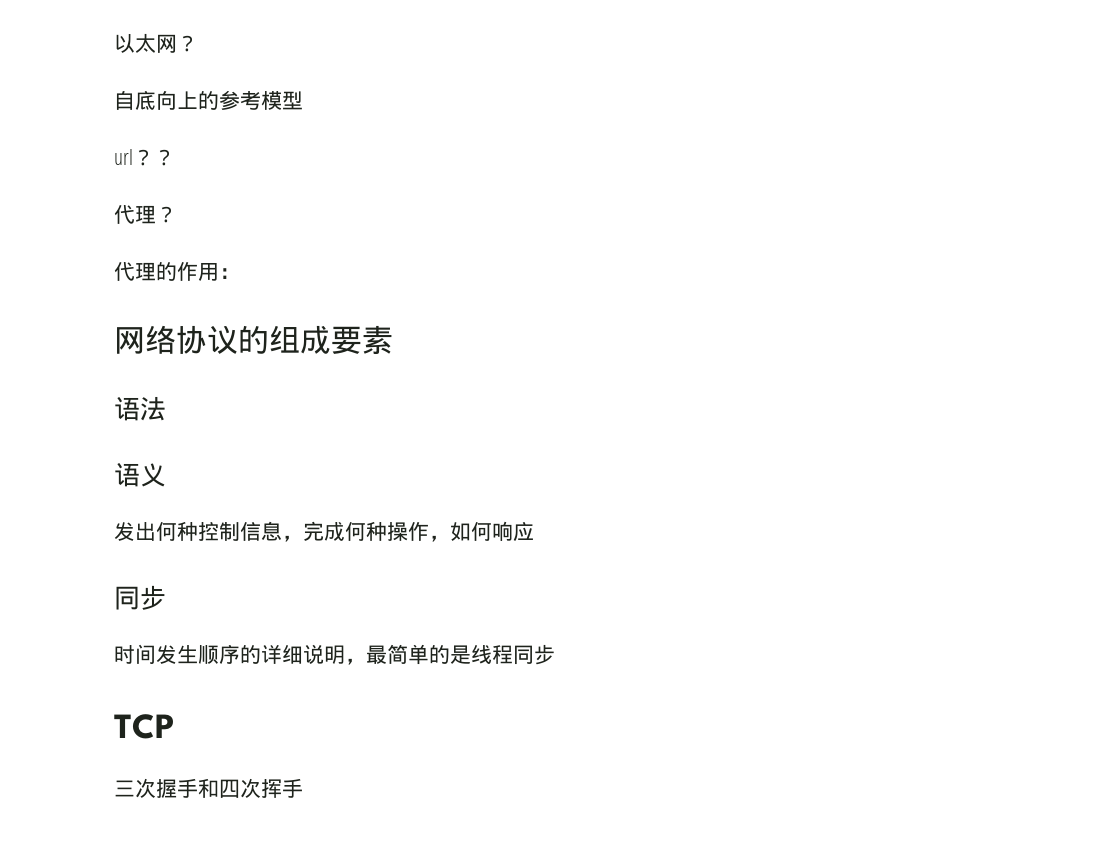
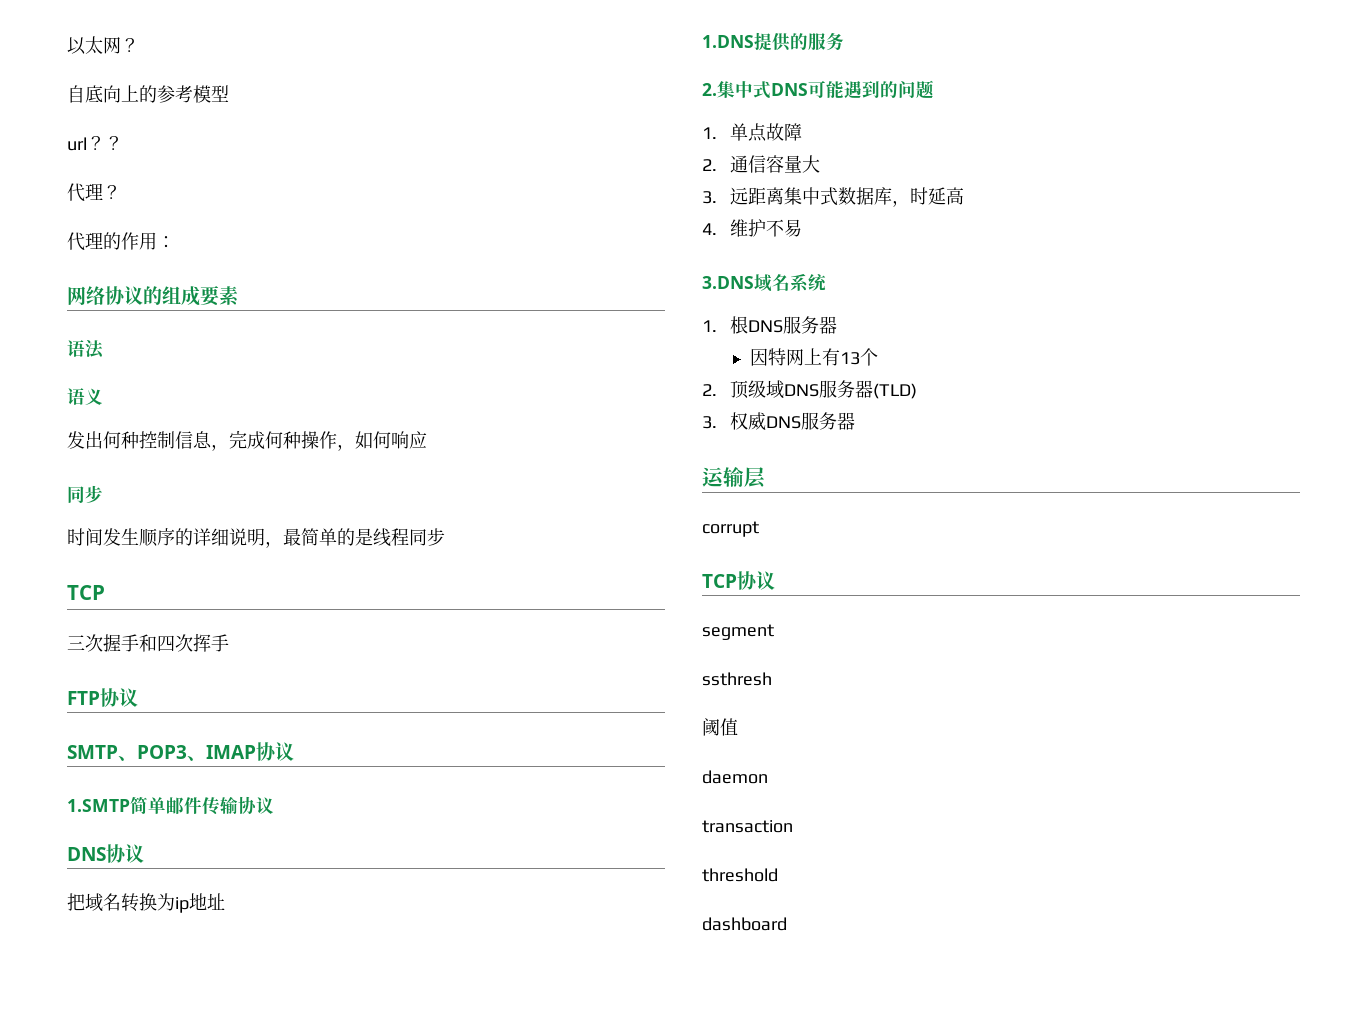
+ FTP协议
+ SMTP、POP3、IMAP协议
+ 1.SMTP简单邮件传输协议
+ DNS协议
+ 把域名转换为ip地址
+ 1.DNS提供的服务
+ 2.集中式DNS可能遇到的问题
+ 1.单点故障
+ 2.通信容量大
+ 3.远距离集中式数据库，时延高
+ 4.维护不易
+ 3.DNS域名系统
+ 1.根DNS服务器
+ 因特网上有13个
+ 2.顶级域DNS服务器(TLD)
+ 3.权威DNS服务器
+ 运输层
+ corrupt
+ TCP协议
+ segment
+ ssthresh
+ 阈值
+ daemon
+ transaction
+ threshold
+ dashboard

